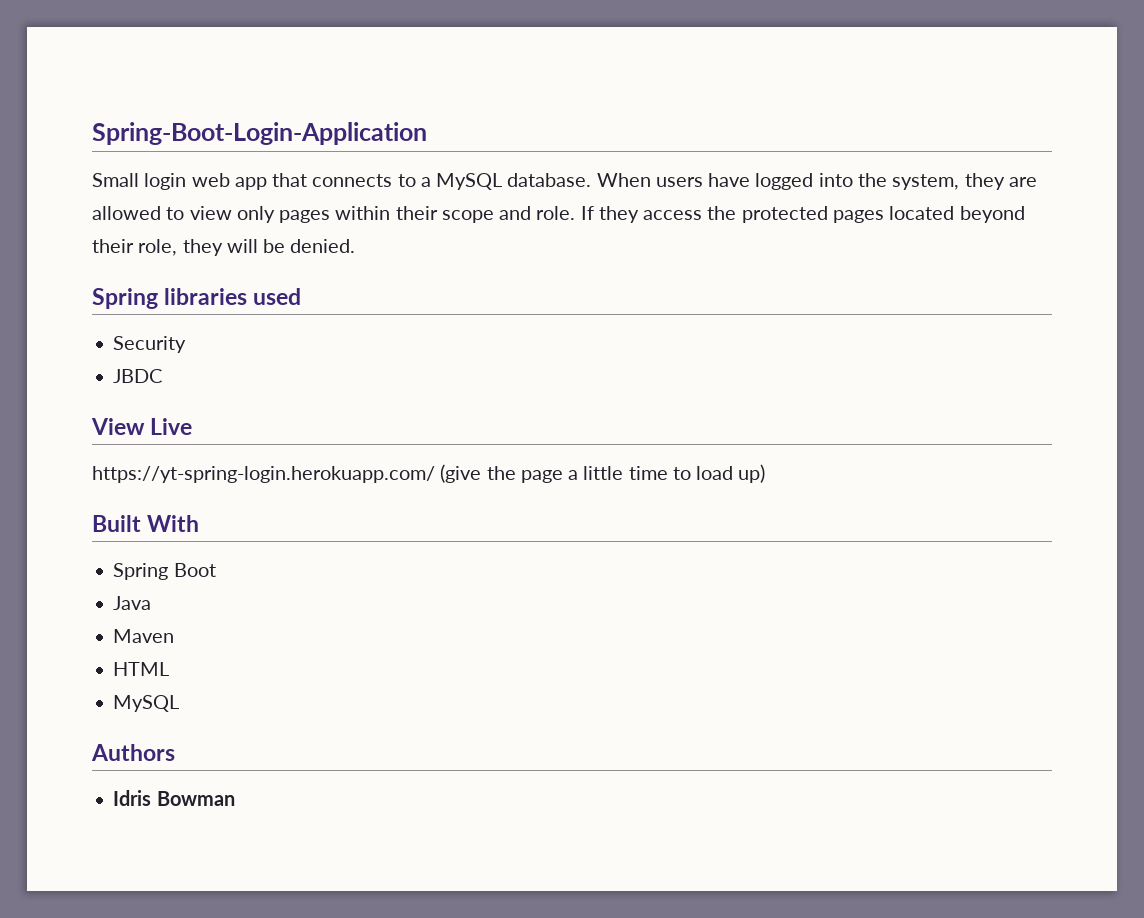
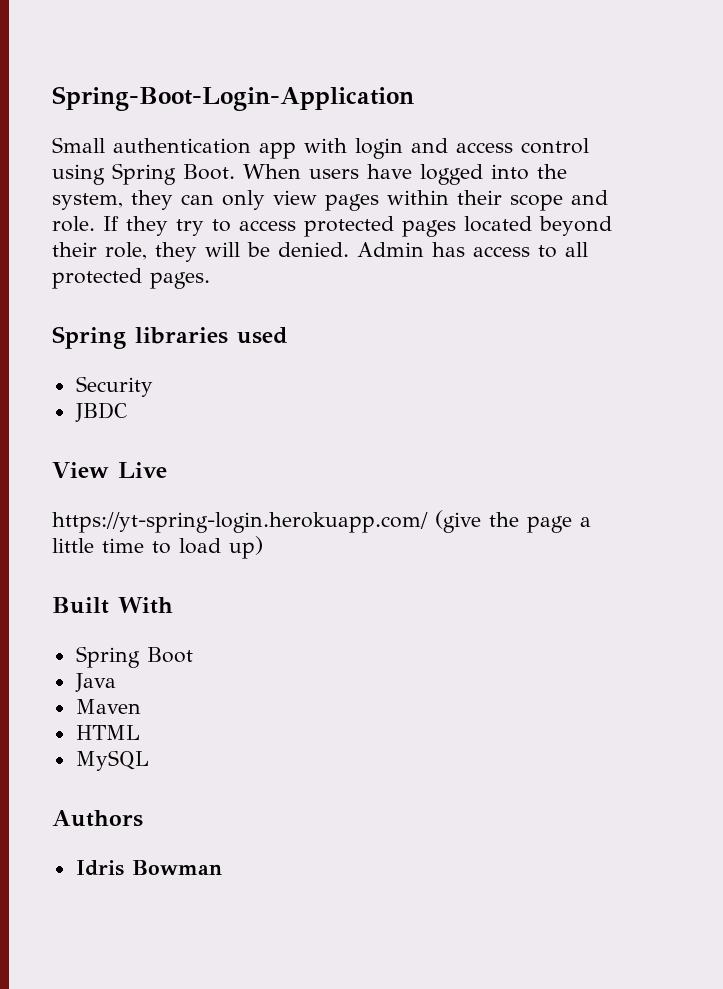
- Small login web app that connects to a MySQL database.
+ Small authentication app with login and access control using Spring Boot.
- When users have logged into the system, they are allowed to view only pages within their scope and role.
+ When users have logged into the system, they can only view pages within their scope and role.
- If they access the protected pages located beyond their role, they will be denied.
+ If they try to access protected pages located beyond their role, they will be denied. Admin has access to all protected pages.

